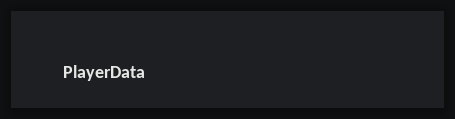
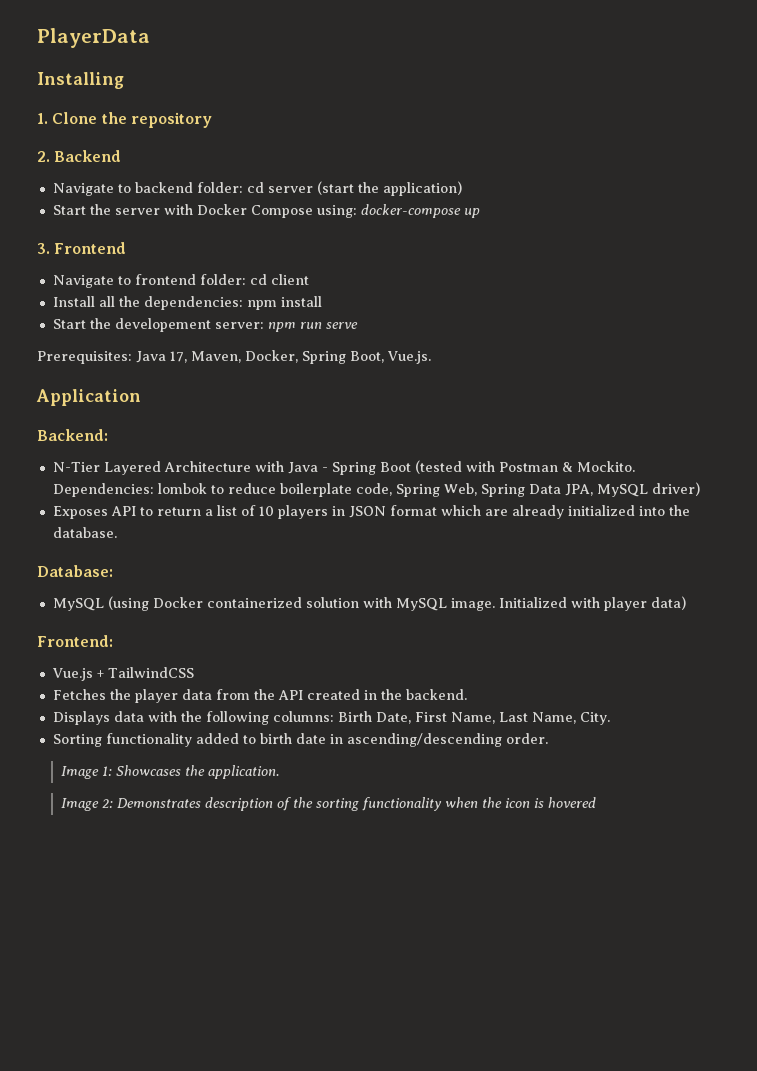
+ Installing
+ 1. Clone the repository
+ 2. Backend
+ Navigate to backend folder: cd server (start the application)
+ Start the server with Docker Compose using: docker-compose up
+ 3. Frontend
+ Navigate to frontend folder: cd client
+ Install all the dependencies: npm install
+ Start the developement server: npm run serve
+ Prerequisites: Java 17, Maven, Docker, Spring Boot, Vue.js.
+ Application
+ Backend:
+ N-Tier Layered Architecture with Java - Spring Boot (tested with Postman & Mockito. Dependencies: lombok to reduce boilerplate code, Spring Web, Spring Data JPA, MySQL driver)
+ Exposes API to return a list of 10 players in JSON format which are already initialized into the database.
+ Database:
+ MySQL (using Docker containerized solution with MySQL image. Initialized with player data)
+ Frontend:
+ Vue.js + TailwindCSS
+ Fetches the player data from the API created in the backend.
+ Displays data with the following columns: Birth Date, First Name, Last Name, City.
+ Sorting functionality added to birth date in ascending/descending order.
+ Image 1: Showcases the application.
+ Image 2: Demonstrates description of the sorting functionality when the icon is hovered

